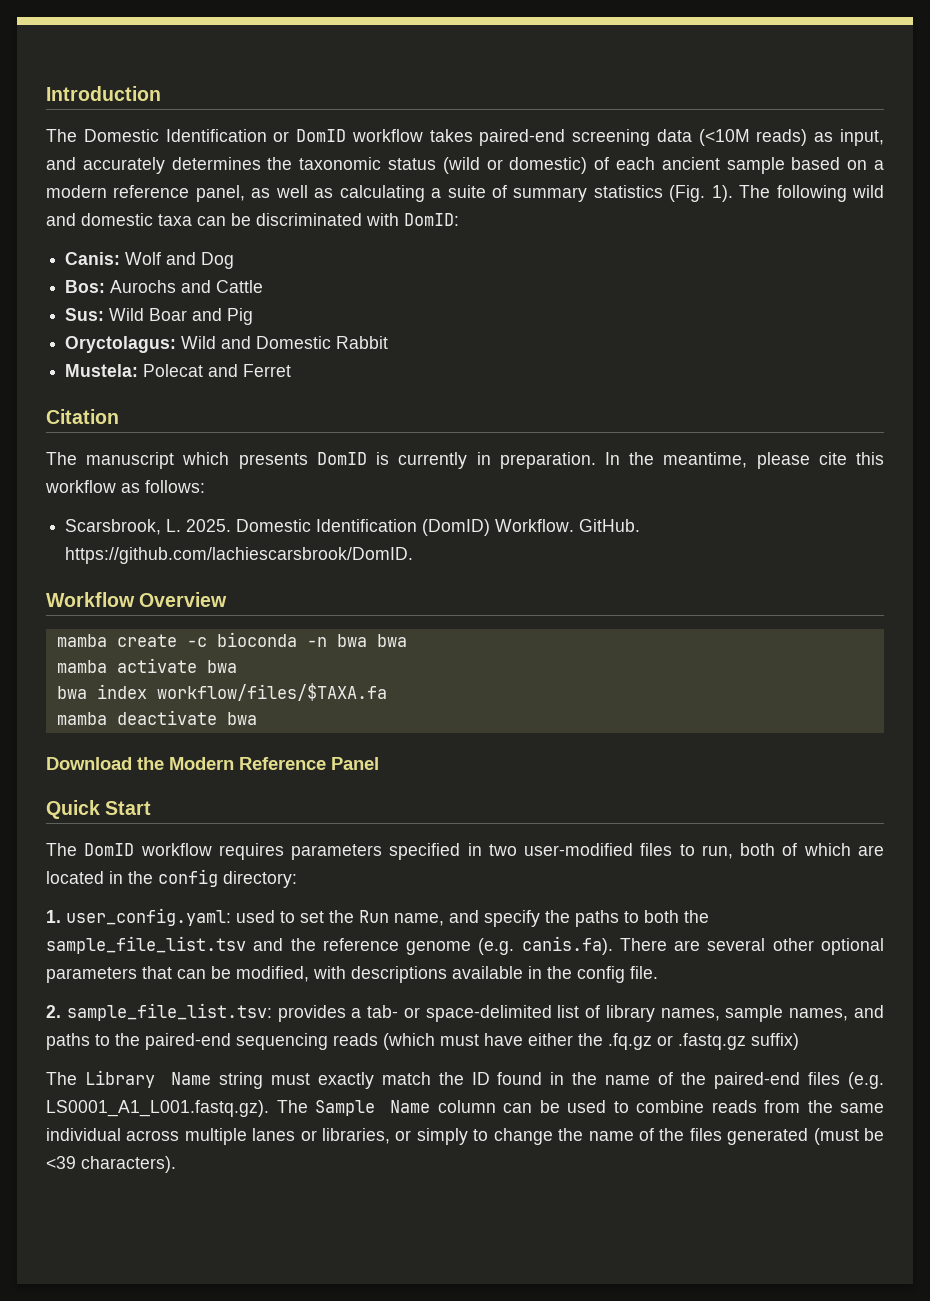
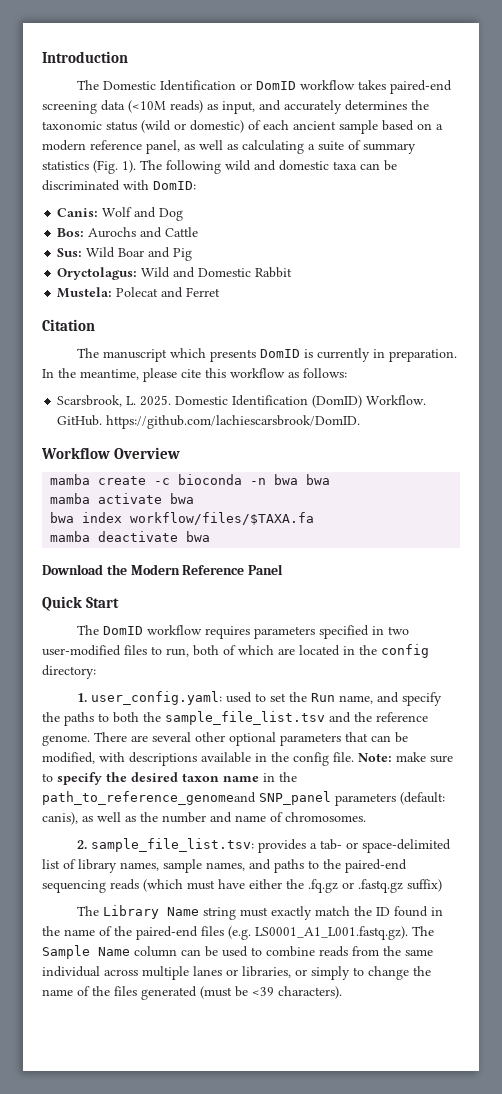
- 1. user_config.yaml: used to set the Run name, and specify the paths to both the sample_file_list.tsv and the reference genome (e.g. canis.fa). There are several other optional parameters that can be modified, with descriptions available in the config file.
+ 1. user_config.yaml: used to set the Run name, and specify the paths to both the sample_file_list.tsv and the reference genome. There are several other optional parameters that can be modified, with descriptions available in the config file. Note: make sure to specify the desired taxon name in the path_to_reference_genomeand SNP_panel parameters (default: canis), as well as the number and name of chromosomes.

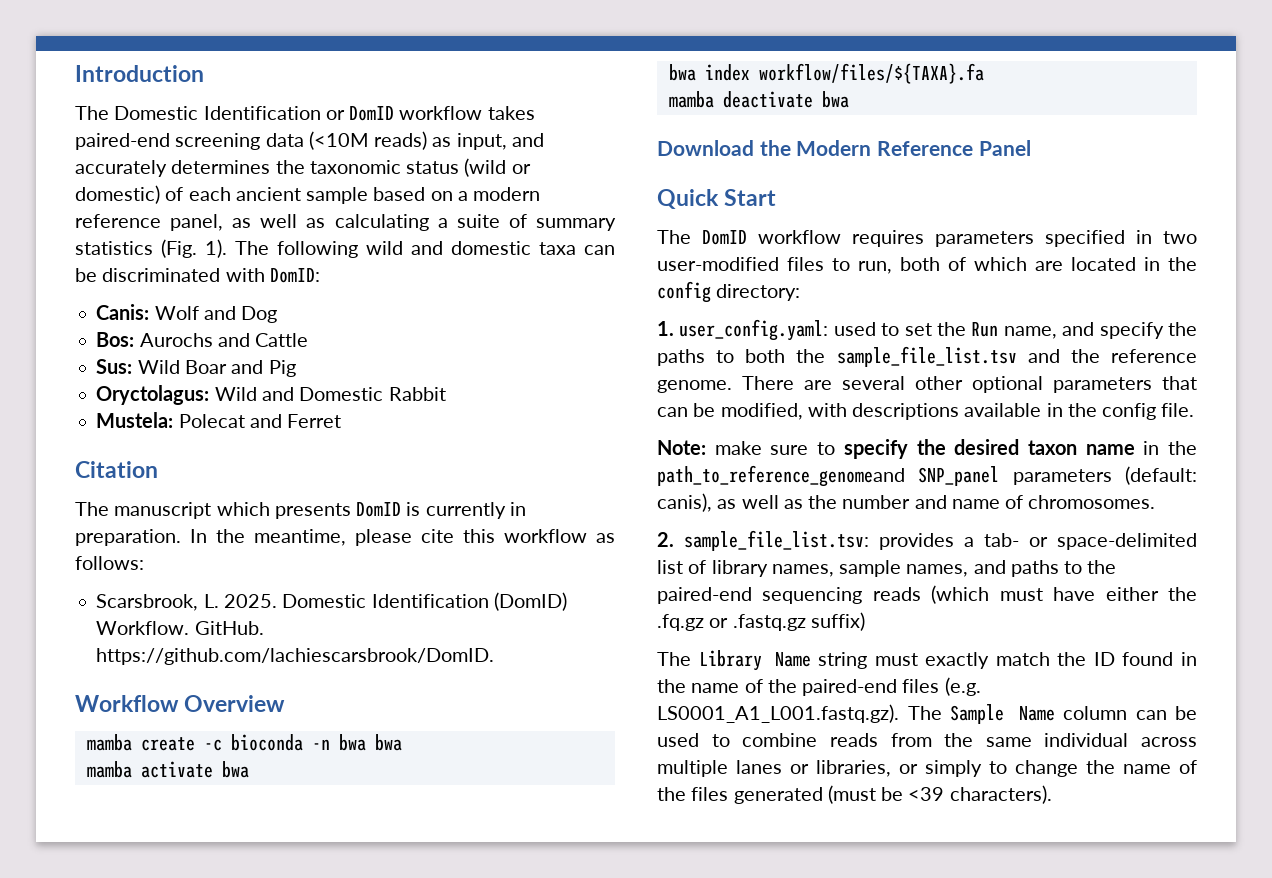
- bwa index workflow/files/$TAXA.fa
+ bwa index workflow/files/${TAXA}.fa
- There are several other optional parameters that can be modified, with descriptions available in the config file. Note: make sure to specify the desired taxon name in the path_to_reference_genomeand SNP_panel parameters (default: canis), as well as the number and name of chromosomes.
+ There are several other optional parameters that can be modified, with descriptions available in the config file.
+ Note: make sure to specify the desired taxon name in the path_to_reference_genomeand SNP_panel parameters (default: canis), as well as the number and name of chromosomes.

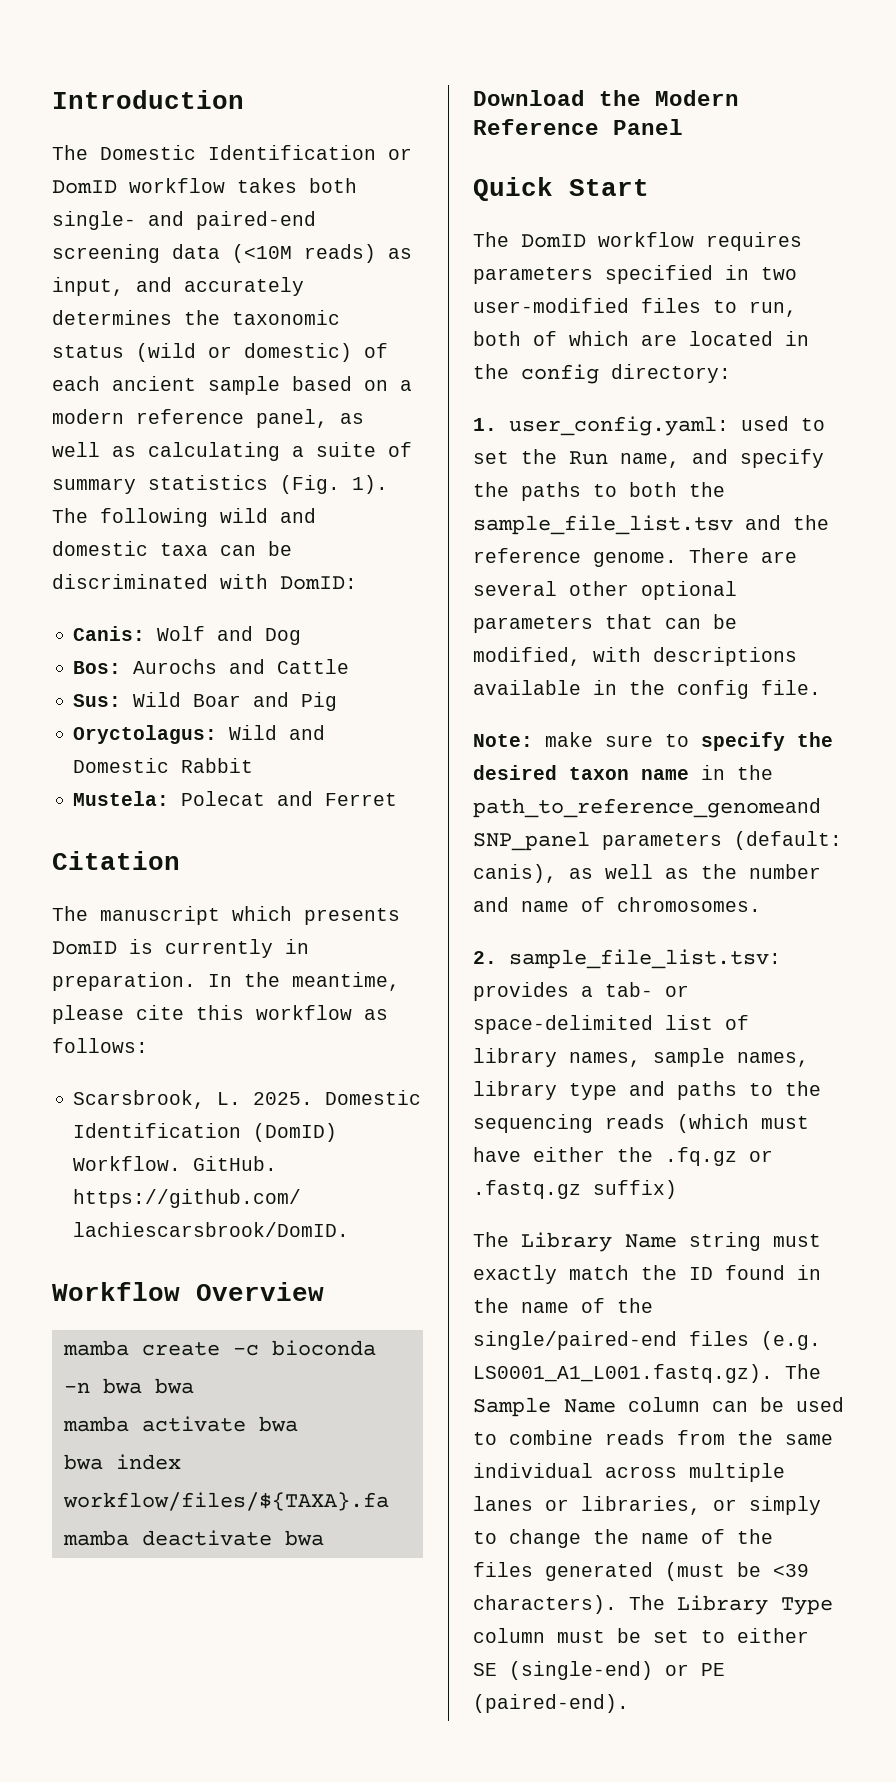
- The Domestic Identification or DomID workflow takes paired-end screening data (<10M reads) as input, and accurately determines the taxonomic status (wild or domestic) of each ancient sample based on a modern reference panel, as well as calculating a suite of summary statistics (Fig. 1).
+ The Domestic Identification or DomID workflow takes both single- and paired-end screening data (<10M reads) as input, and accurately determines the taxonomic status (wild or domestic) of each ancient sample based on a modern reference panel, as well as calculating a suite of summary statistics (Fig. 1).
- 2. sample_file_list.tsv: provides a tab- or space-delimited list of library names, sample names, and paths to the paired-end sequencing reads (which must have either the .fq.gz or .fastq.gz suffix)
+ 2. sample_file_list.tsv: provides a tab- or space-delimited list of library names, sample names, library type and paths to the sequencing reads (which must have either the .fq.gz or .fastq.gz suffix)
- The Library Name string must exactly match the ID found in the name of the paired-end files (e.g. LS0001_A1_L001.fastq.gz). The Sample Name column can be used to combine reads from the same individual across multiple lanes or libraries, or simply to change the name of the files generated (must be <39 characters).
+ The Library Name string must exactly match the ID found in the name of the single/paired-end files (e.g. LS0001_A1_L001.fastq.gz). The Sample Name column can be used to combine reads from the same individual across multiple lanes or libraries, or simply to change the name of the files generated (must be <39 characters).
+ The Library Type column must be set to either SE (single-end) or PE (paired-end).

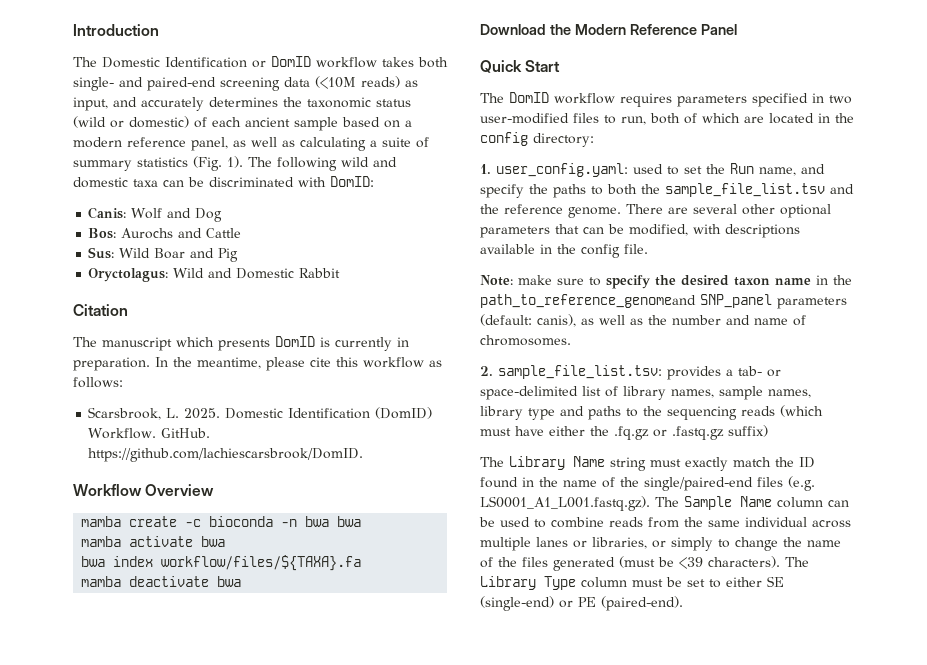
- Mustela: Polecat and Ferret

